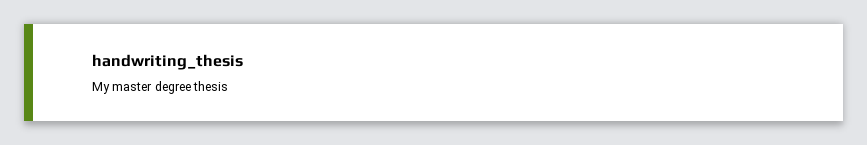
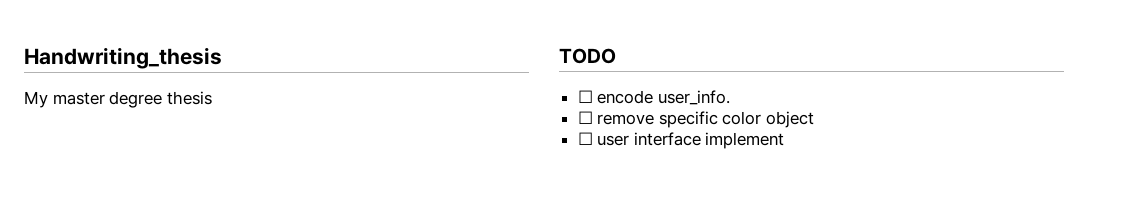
- handwriting_thesis
+ Handwriting_thesis
+ TODO
+ ☐ encode user_info.
+ ☐ remove specific color object
+ ☐ user interface implement

